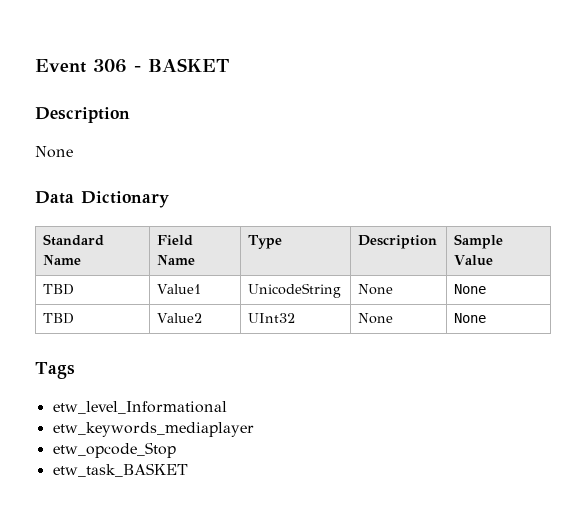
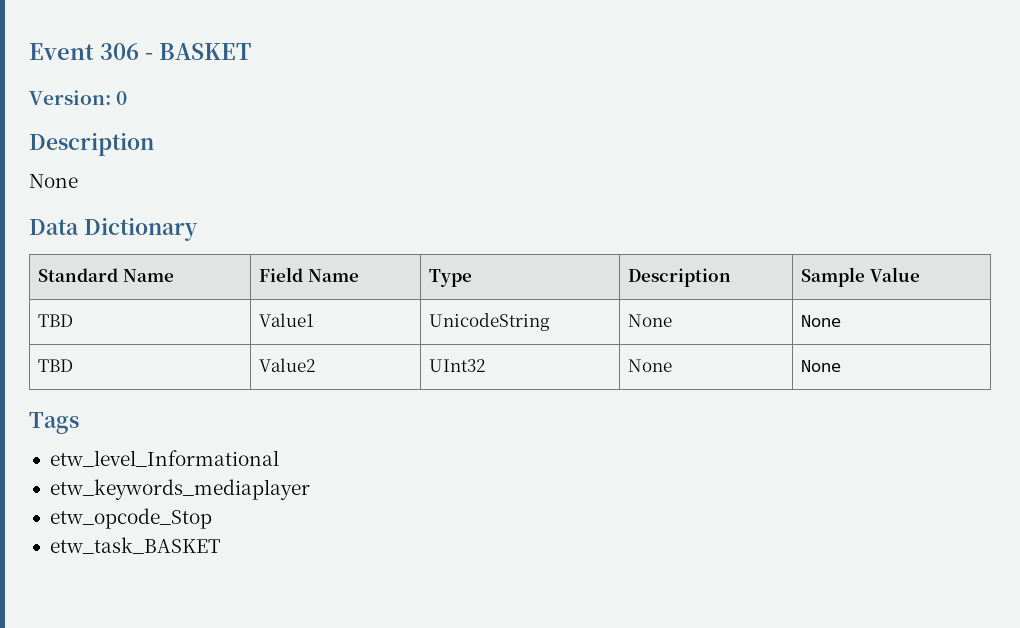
+ Version: 0

